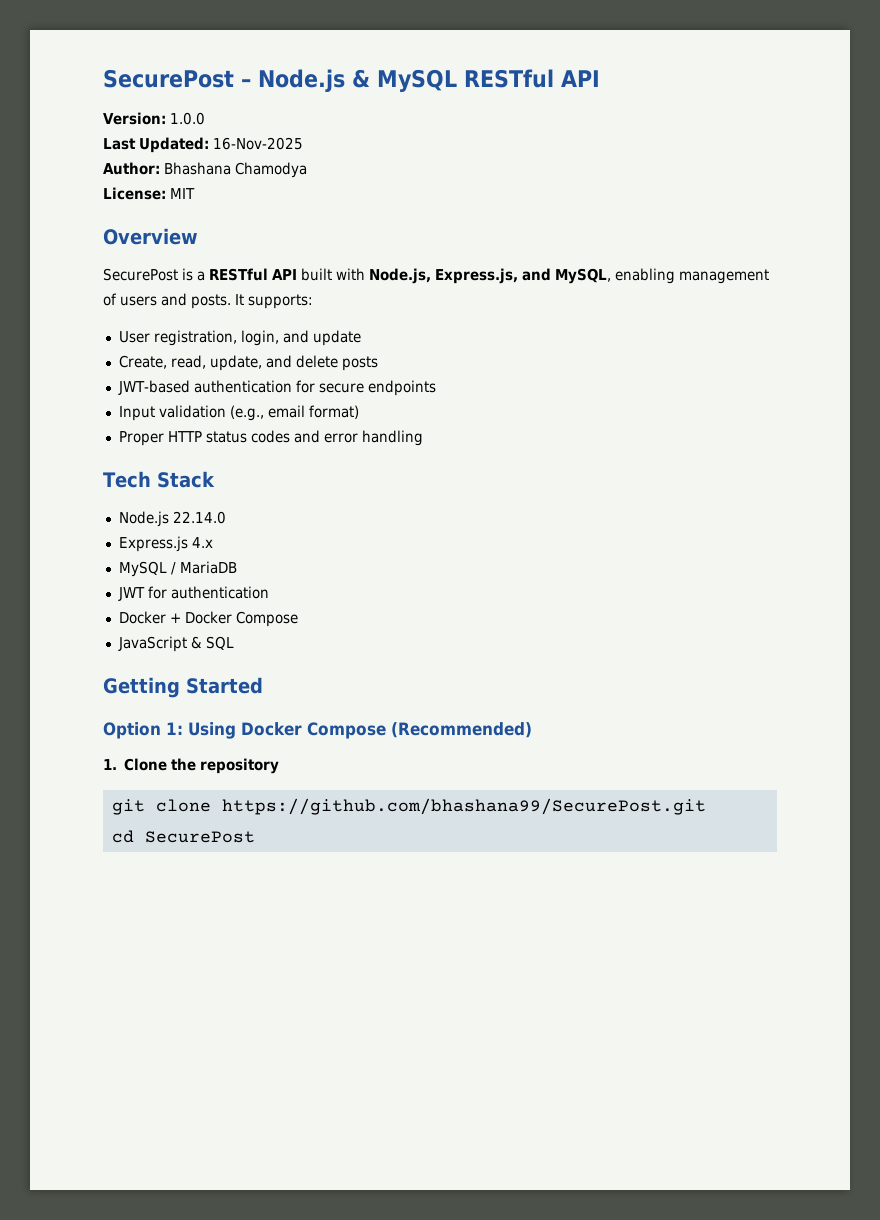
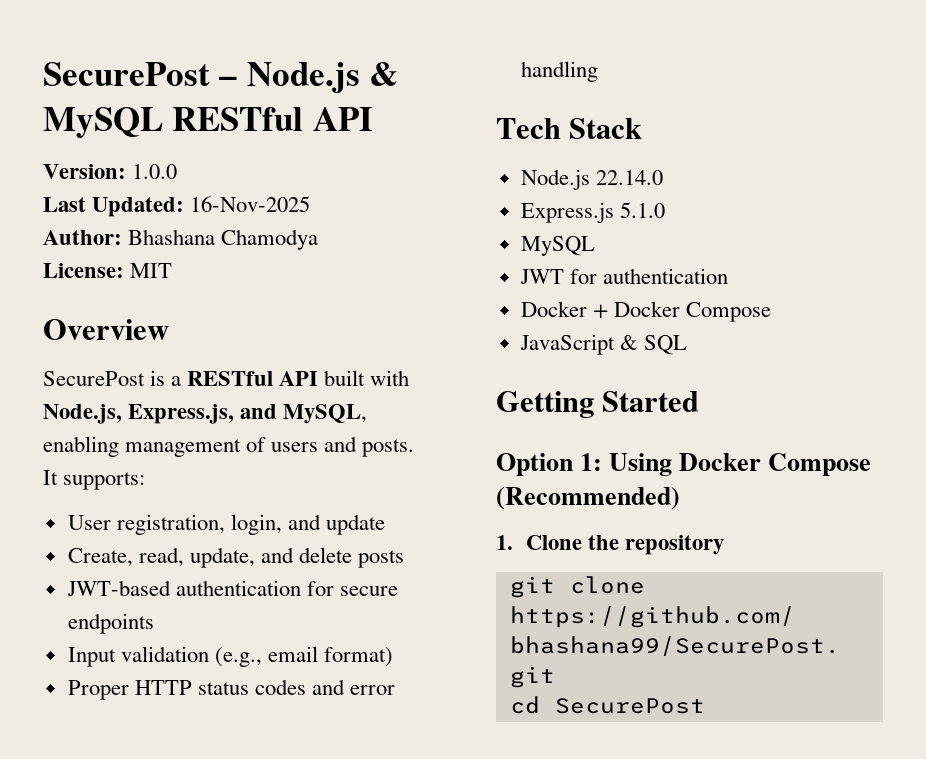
- Express.js 4.x
- MySQL / MariaDB
+ Express.js 5.1.0
+ MySQL

